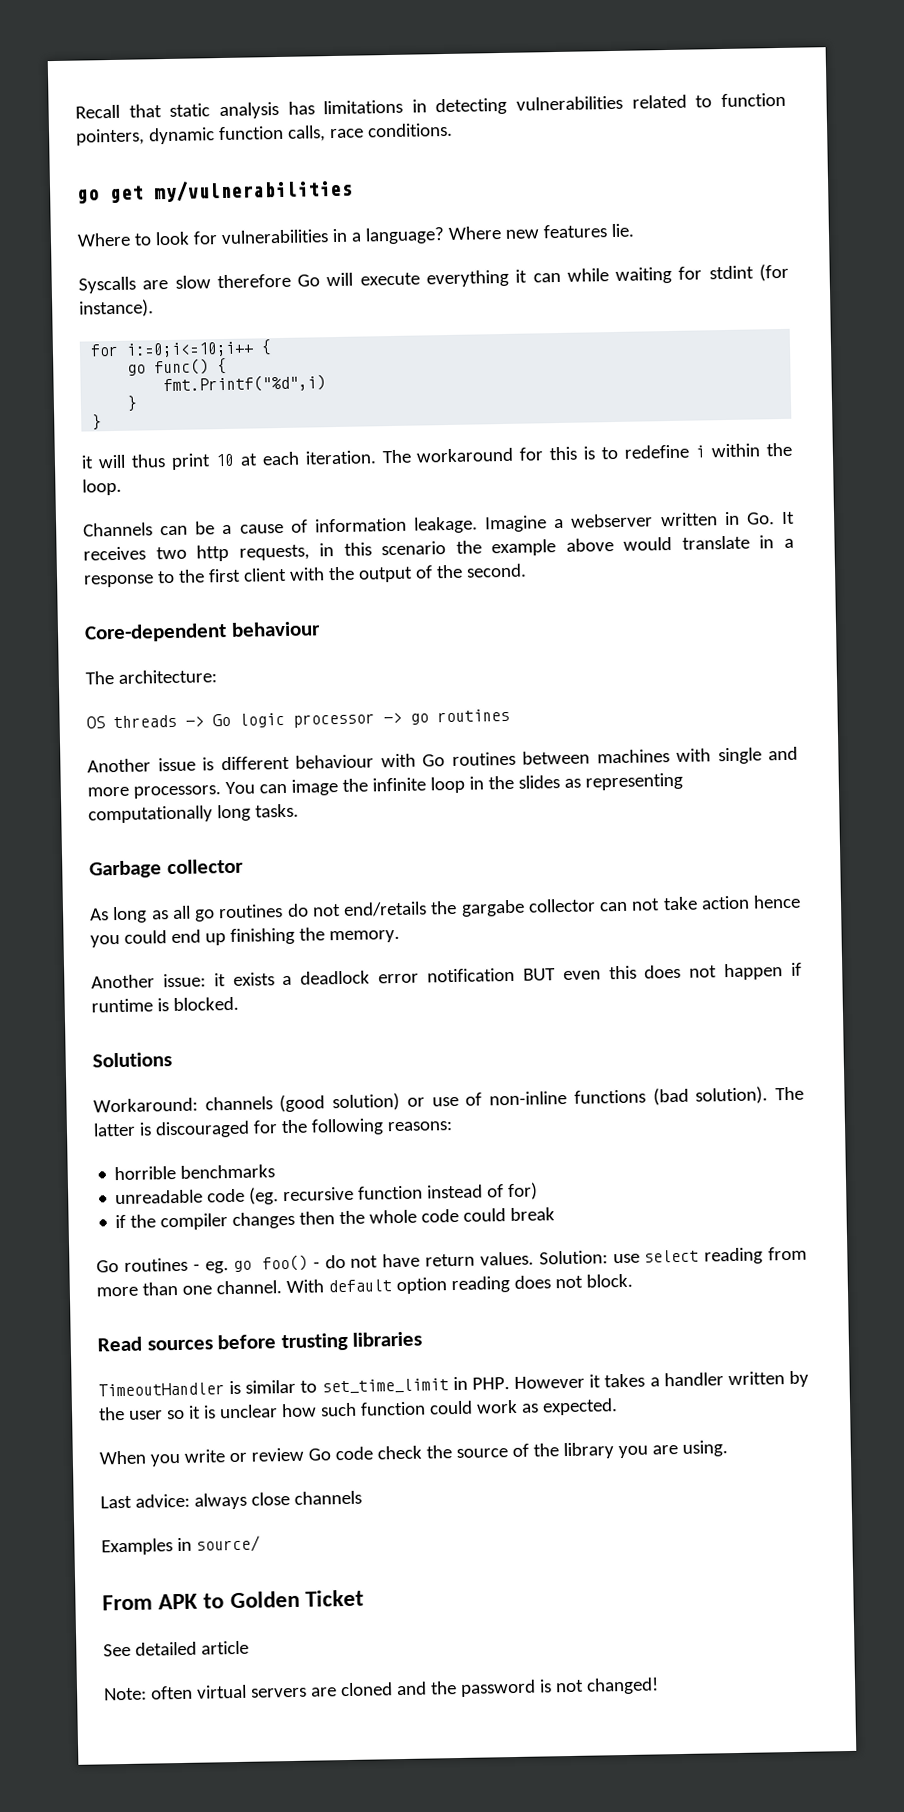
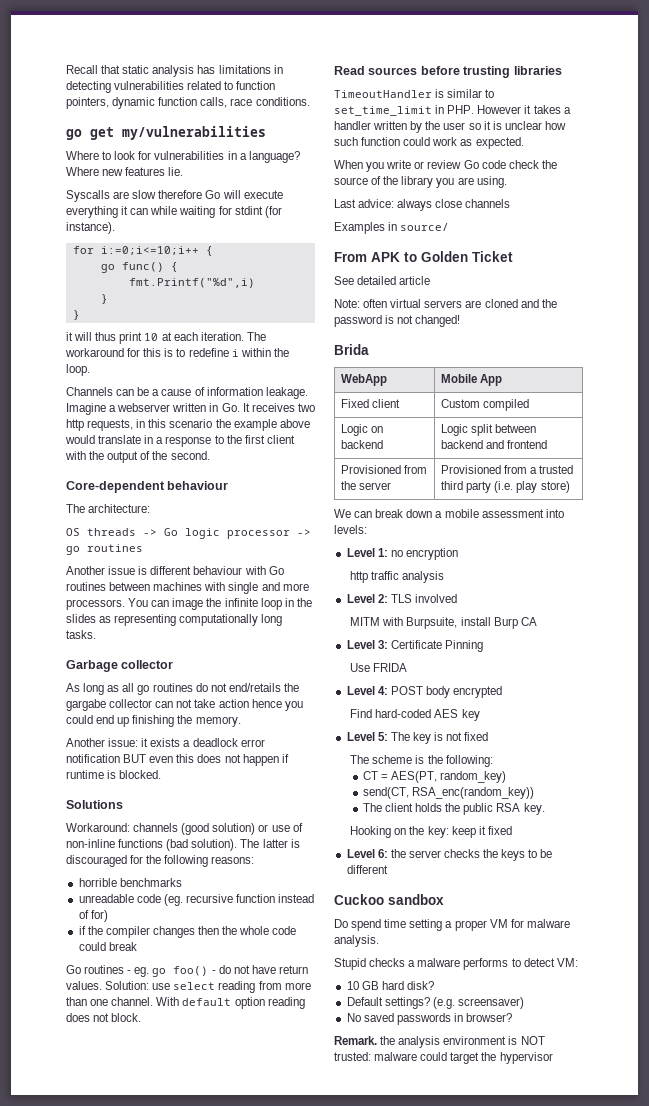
+ Brida
+ WebApp | Mobile App
+ Fixed client | Custom compiled
+ Logic on backend | Logic split between backend and frontend
+ Provisioned from the server | Provisioned from a trusted third party (i.e. play store)
+ We can break down a mobile assessment into levels:
+ Level 1: no encryption
+ http traffic analysis
+ Level 2: TLS involved
+ MITM with Burpsuite, install Burp CA
+ Level 3: Certificate Pinning
+ Use FRIDA
+ Level 4: POST body encrypted
+ Find hard-coded AES key
+ Level 5: The key is not fixed
+ The scheme is the following:
+ CT = AES(PT, random_key)
+ send(CT, RSA_enc(random_key))
+ The client holds the public RSA key.
+ Hooking on the key: keep it fixed
+ Level 6: the server checks the keys to be different
+ Cuckoo sandbox
+ Do spend time setting a proper VM for malware analysis.
+ Stupid checks a malware performs to detect VM:
+ 10 GB hard disk?
+ Default settings? (e.g. screensaver)
+ No saved passwords in browser?
+ Remark. the analysis environment is NOT trusted: malware could target the hypervisor

